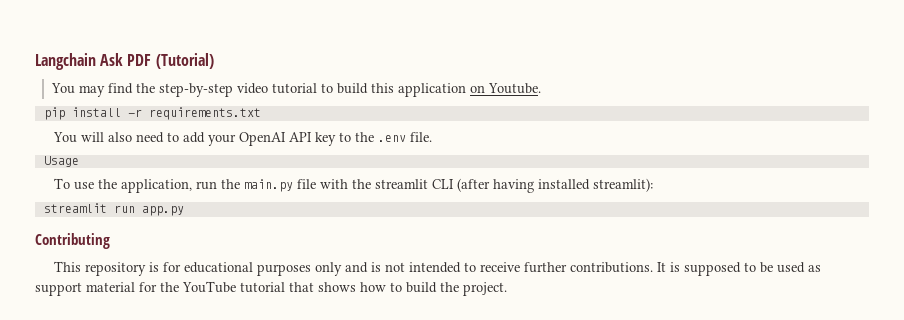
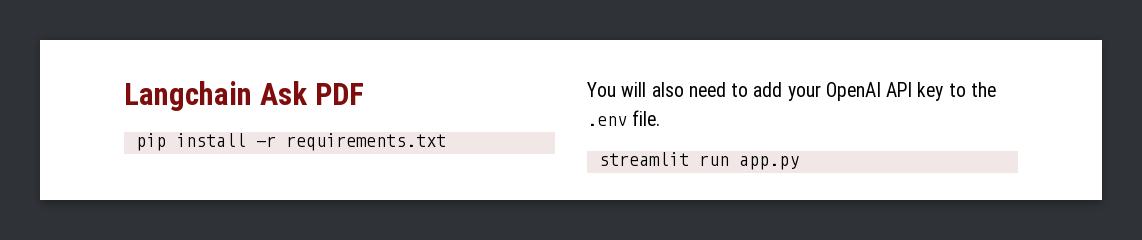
- Langchain Ask PDF (Tutorial)
- You may find the step-by-step video tutorial to build this application on Youtube.
+ Langchain Ask PDF
- Usage
- To use the application, run the main.py file with the streamlit CLI (after having installed streamlit):
  streamlit run app.py
- Contributing
- This repository is for educational purposes only and is not intended to receive further contributions. It is supposed to be used as support material for the YouTube tutorial that shows how to build the project.

